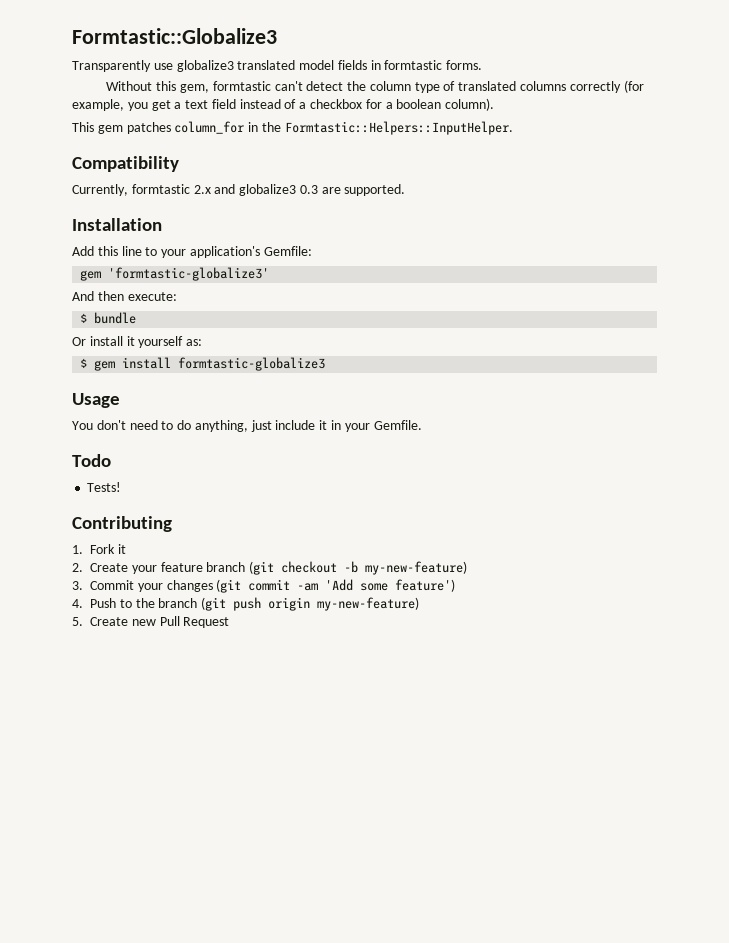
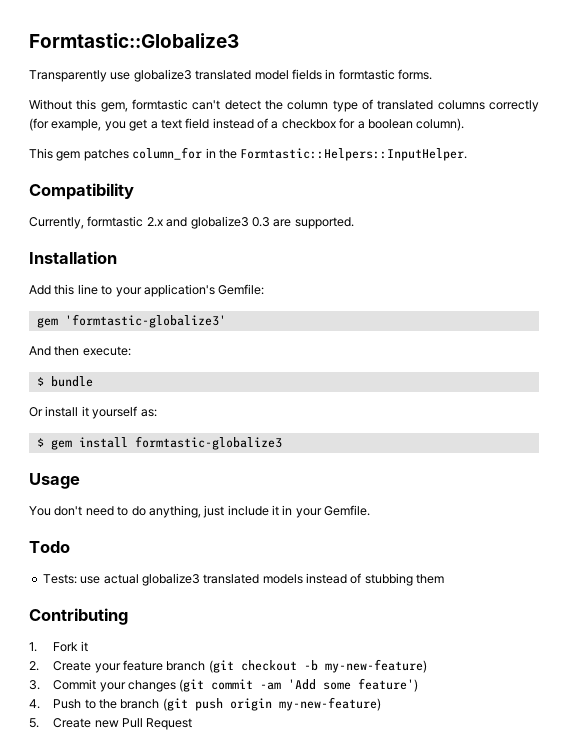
- Tests!
+ Tests: use actual globalize3 translated models instead of stubbing them

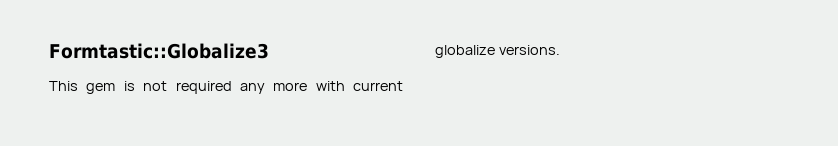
- Transparently use globalize3 translated model fields in formtastic forms.
- Without this gem, formtastic can't detect the column type of translated columns correctly (for example, you get a text field instead of a checkbox for a boolean column).
- This gem patches column_for in the Formtastic::Helpers::InputHelper.
- Compatibility
- Currently, formtastic 2.x and globalize3 0.3 are supported.
- Installation
- Add this line to your application's Gemfile:
- gem 'formtastic-globalize3'
- And then execute:
- $ bundle
- Or install it yourself as:
- $ gem install formtastic-globalize3
- Usage
- You don't need to do anything, just include it in your Gemfile.
- Todo
- Tests: use actual globalize3 translated models instead of stubbing them
- Contributing
- 1. Fork it
- 2. Create your feature branch (git checkout -b my-new-feature)
- 3. Commit your changes (git commit -am 'Add some feature')
- 4. Push to the branch (git push origin my-new-feature)
- 5. Create new Pull Request
+ This gem is not required any more with current globalize versions.

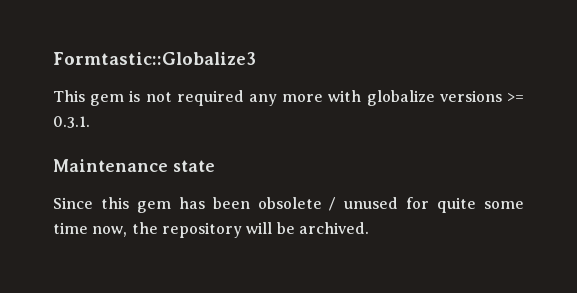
- This gem is not required any more with current globalize versions.
+ This gem is not required any more with globalize versions >= 0.3.1.
+ Maintenance state
+ Since this gem has been obsolete / unused for quite some time now, the repository will be archived.

